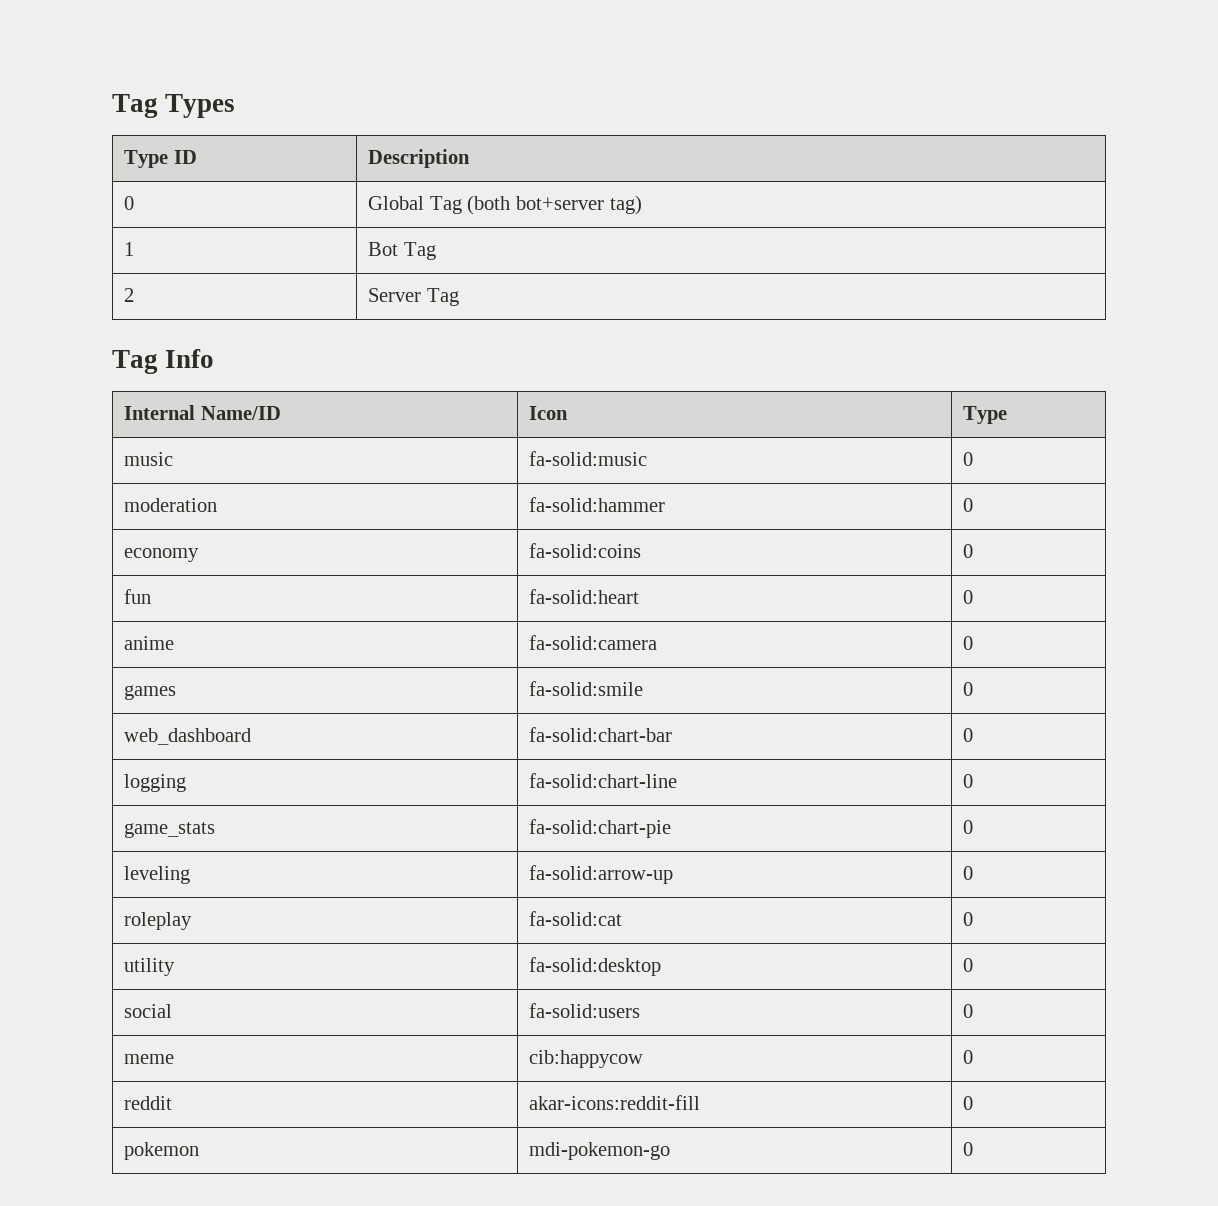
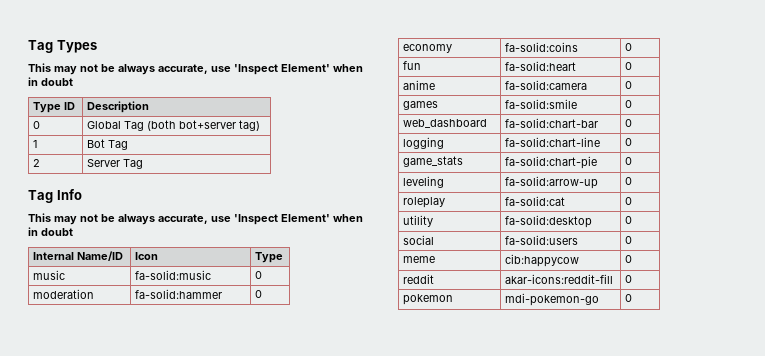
  Tag Types
+ This may not be always accurate, use 'Inspect Element' when in doubt
  Tag Info
+ This may not be always accurate, use 'Inspect Element' when in doubt

